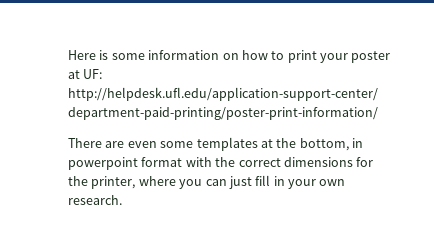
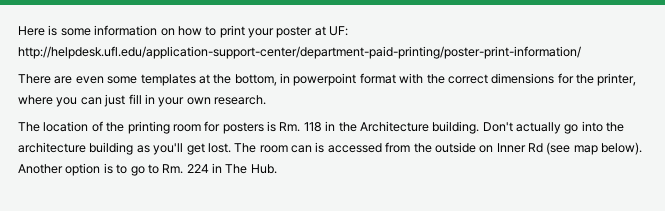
+ The location of the printing room for posters is Rm. 118 in the Architecture building. Don't actually go into the architecture building as you'll get lost. The room can is accessed from the outside on Inner Rd (see map below). Another option is to go to Rm. 224 in The Hub.

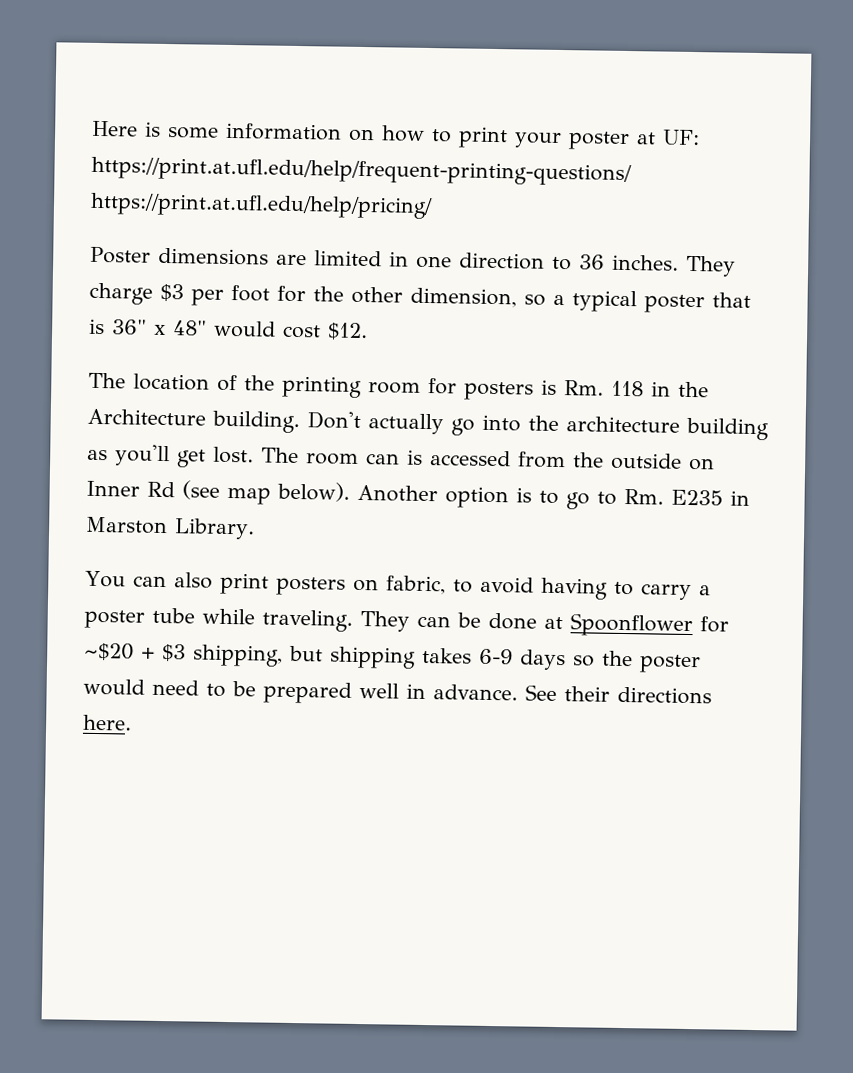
- Here is some information on how to print your poster at UF: http://helpdesk.ufl.edu/application-support-center/department-paid-printing/poster-print-information/
- There are even some templates at the bottom, in powerpoint format with the correct dimensions for the printer, where you can just fill in your own research.
+ Here is some information on how to print your poster at UF: https://print.at.ufl.edu/help/frequent-printing-questions/ https://print.at.ufl.edu/help/pricing/
+ Poster dimensions are limited in one direction to 36 inches. They charge $3 per foot for the other dimension, so a typical poster that is 36" x 48" would cost $12.
- Another option is to go to Rm. 224 in The Hub.
+ Another option is to go to Rm. E235 in Marston Library.
+ You can also print posters on fabric, to avoid having to carry a poster tube while traveling. They can be done at Spoonflower for ~$20 + $3 shipping, but shipping takes 6-9 days so the poster would need to be prepared well in advance. See their directions here.

